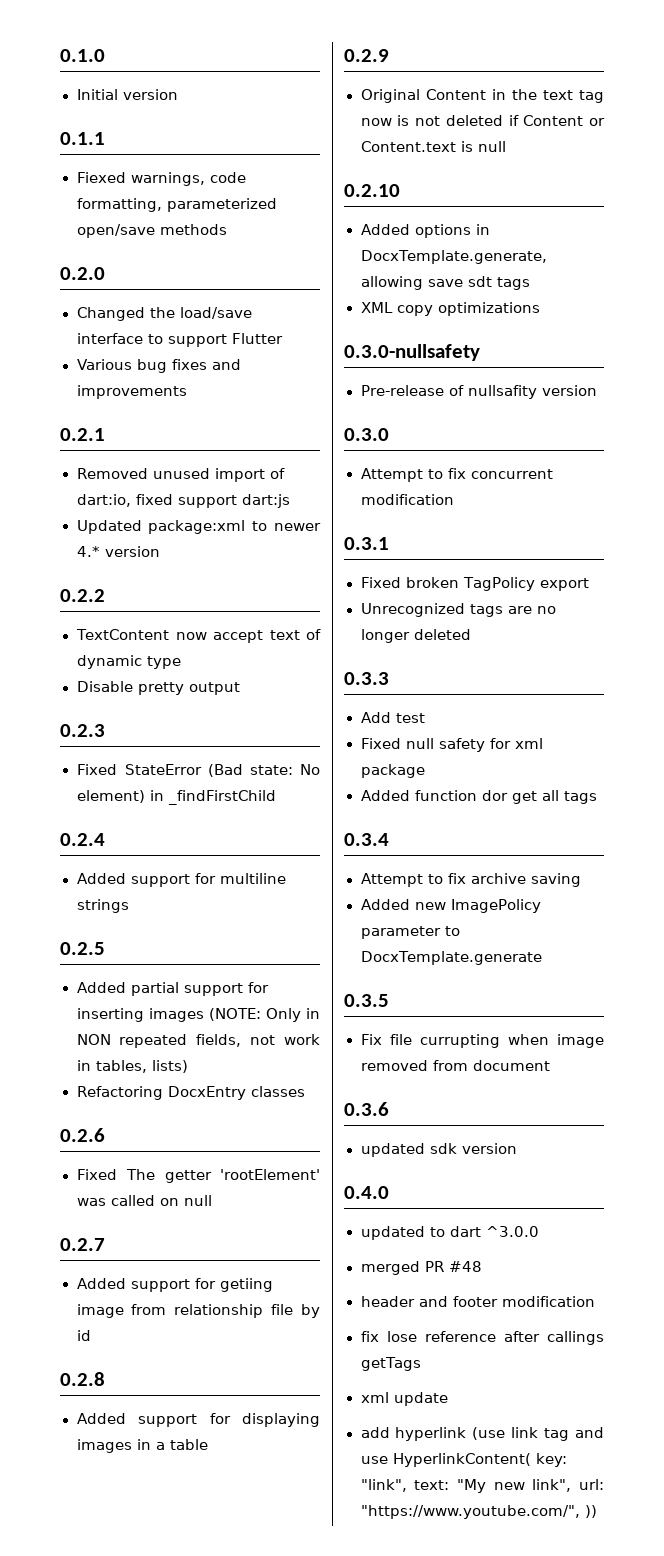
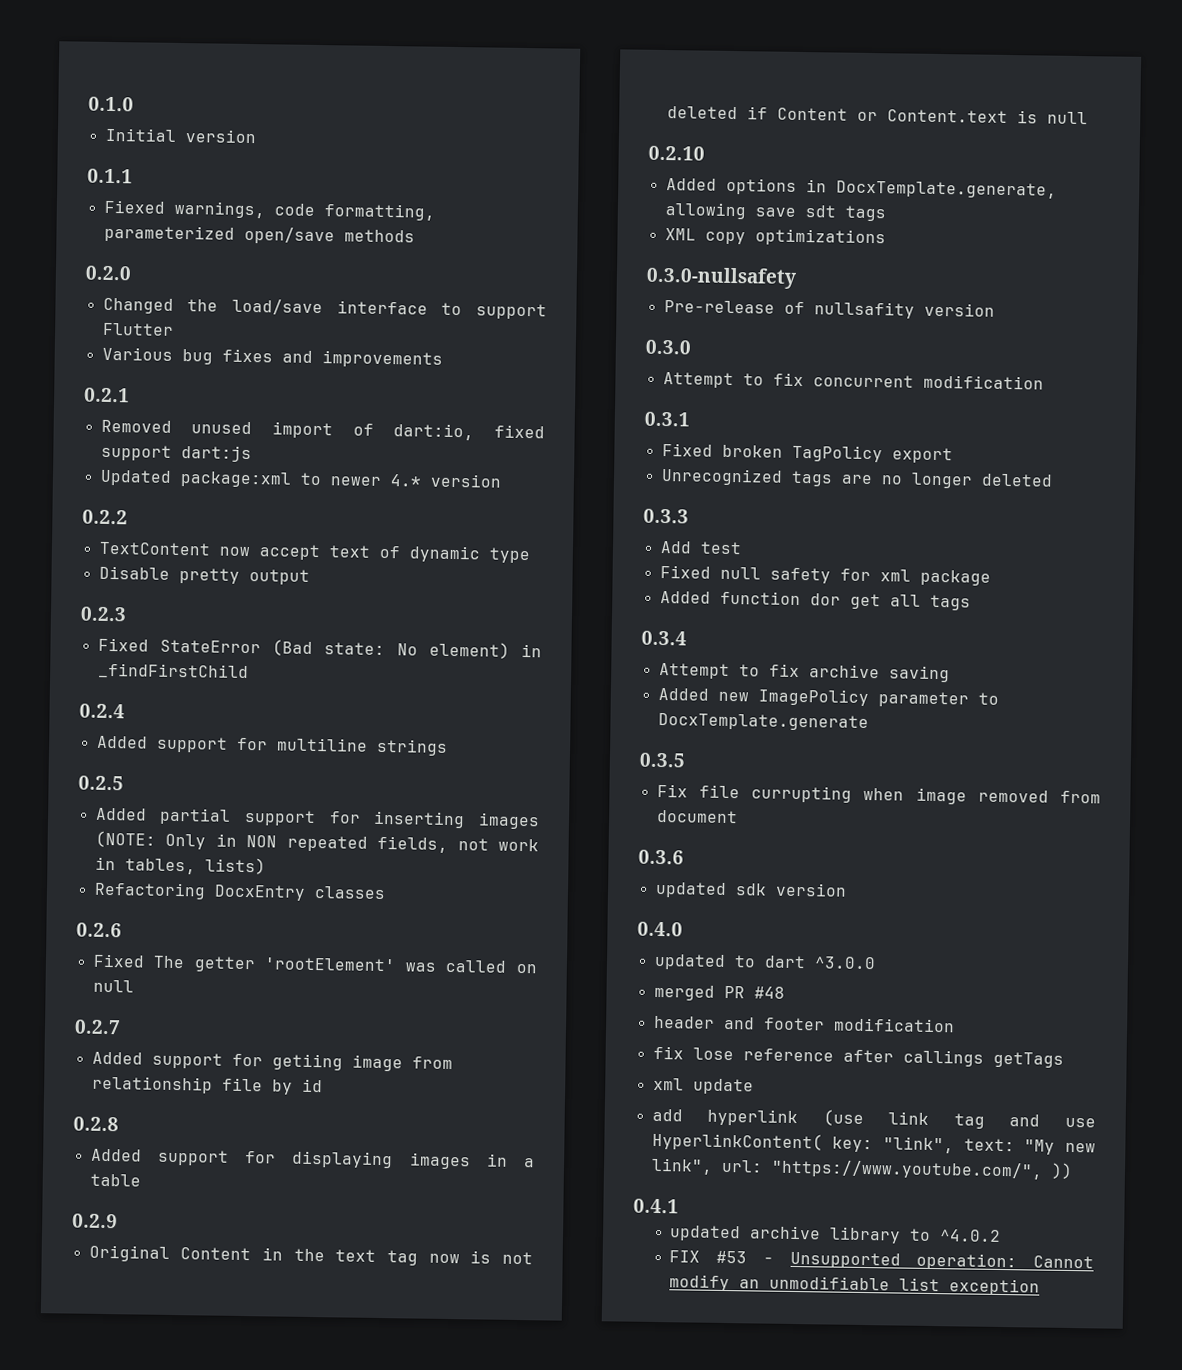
+ 0.4.1
+ updated archive library to ^4.0.2
+ FIX #53 - Unsupported operation: Cannot modify an unmodifiable list exception

